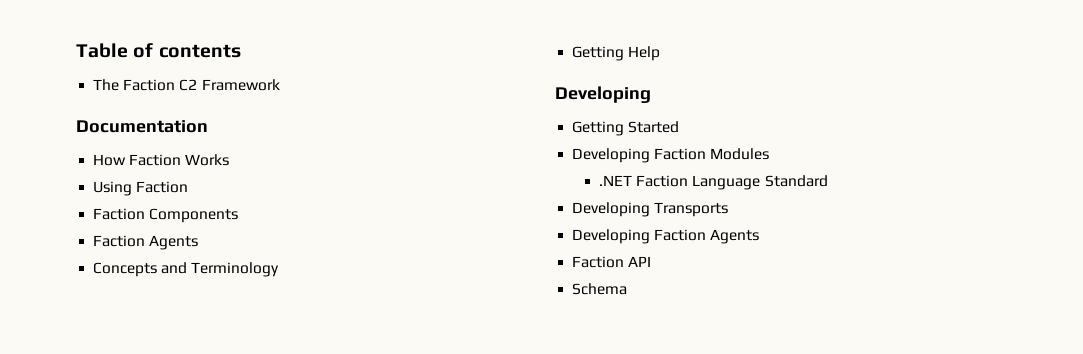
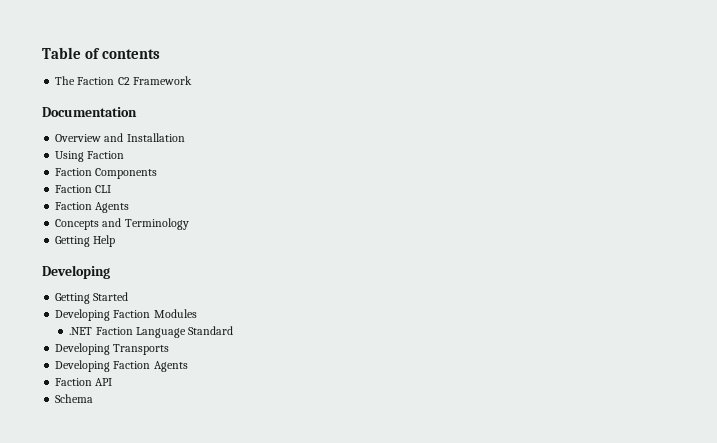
- How Faction Works
+ Overview and Installation
+ Faction CLI

